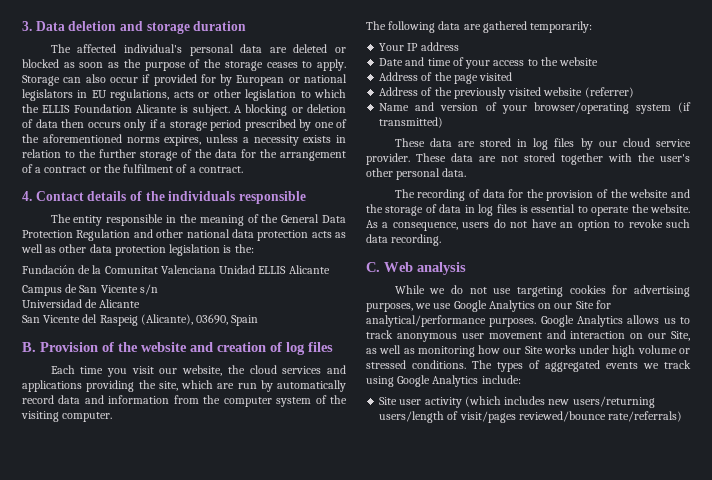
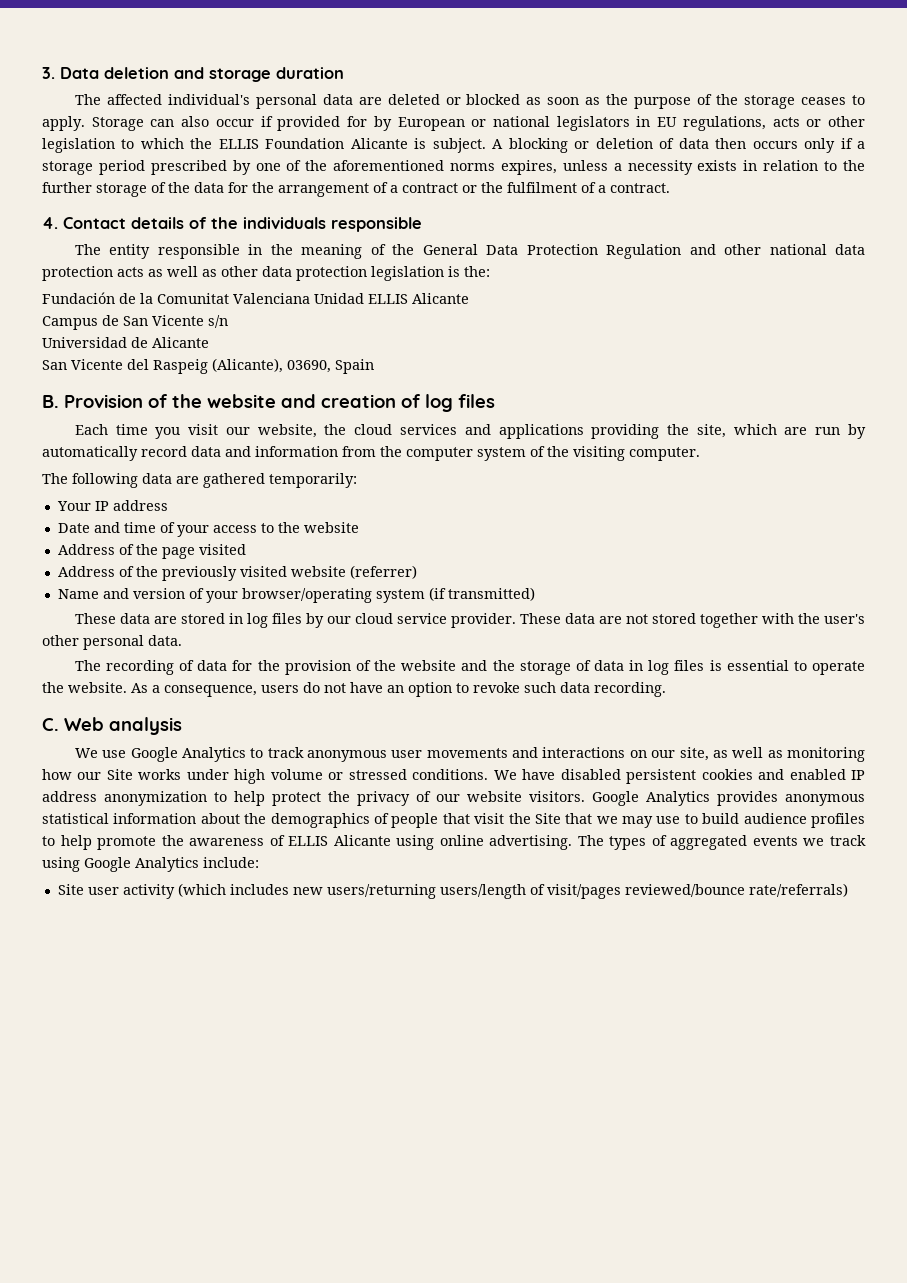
- While we do not use targeting cookies for advertising purposes, we use Google Analytics on our Site for analytical/performance purposes. Google Analytics allows us to track anonymous user movement and interaction on our Site, as well as monitoring how our Site works under high volume or stressed conditions.
+ We use Google Analytics to track anonymous user movements and interactions on our site, as well as monitoring how our Site works under high volume or stressed conditions.
+ We have disabled persistent cookies and enabled IP address anonymization to help protect the privacy of our website visitors. Google Analytics provides anonymous statistical information about the demographics of people that visit the Site that we may use to build audience profiles to help promote the awareness of ELLIS Alicante using online advertising.

